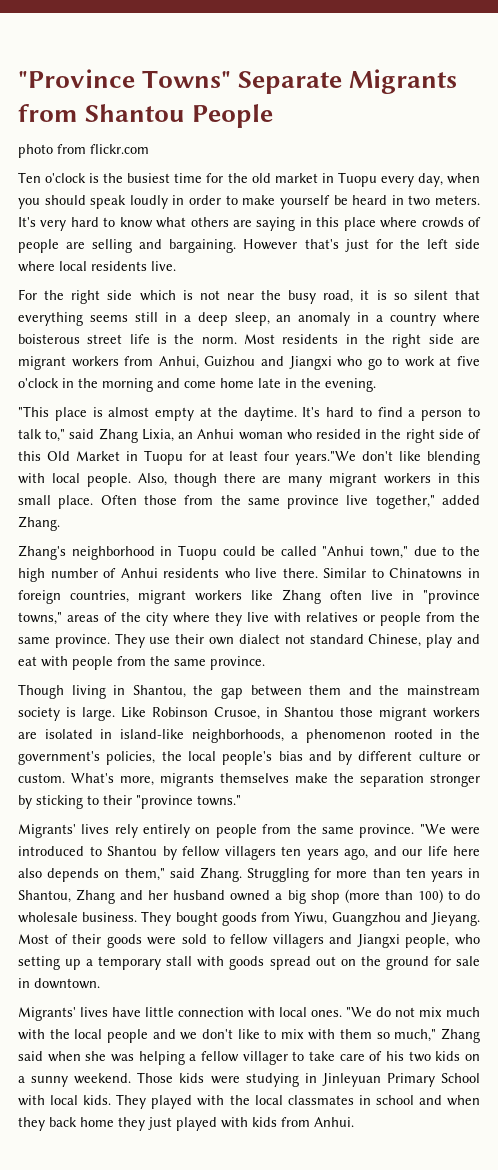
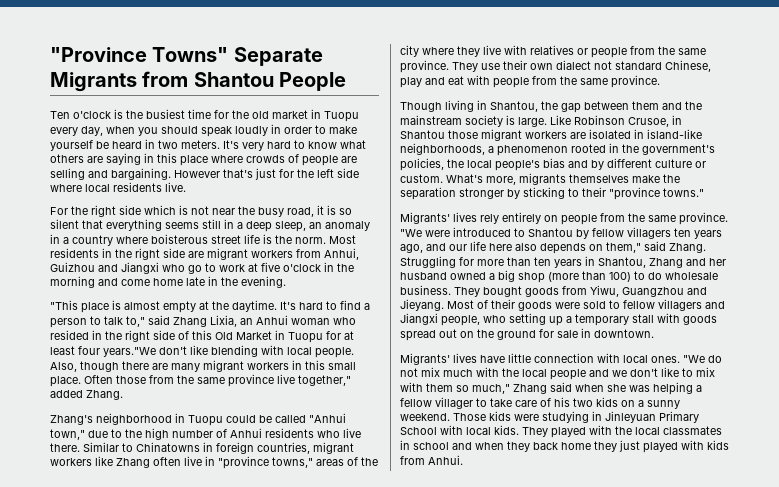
- photo from flickr.com

